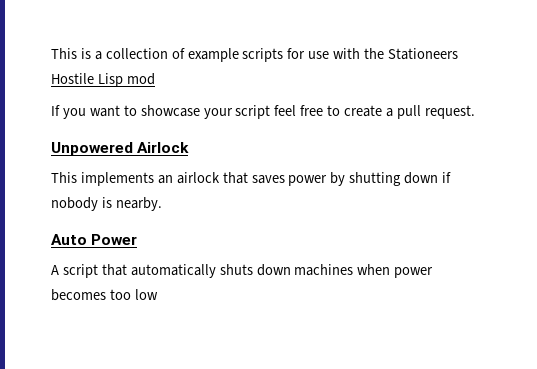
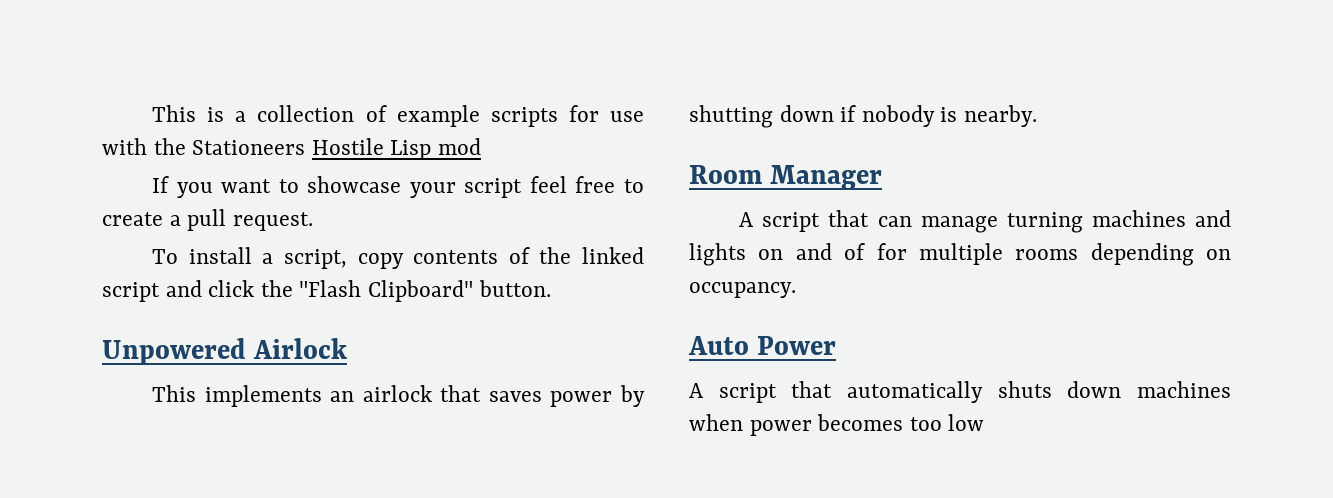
+ To install a script, copy contents of the linked script and click the "Flash Clipboard" button.
+ Room Manager
+ A script that can manage turning machines and lights on and of for multiple rooms depending on occupancy.

